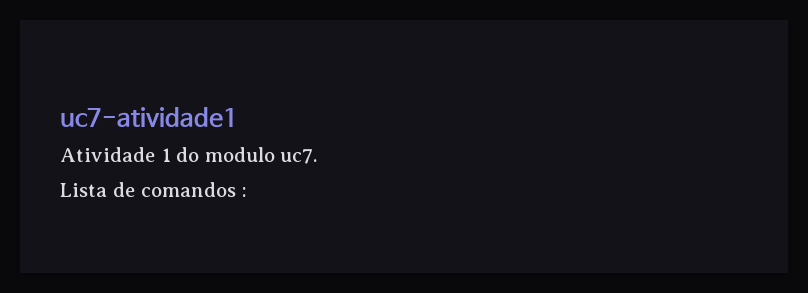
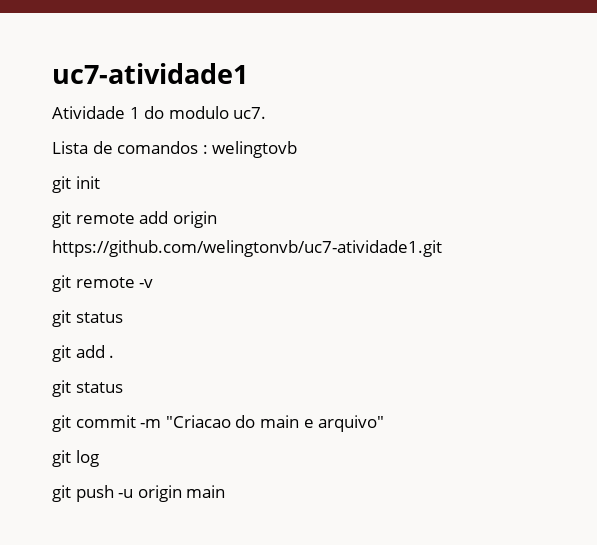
- Lista de comandos :
+ Lista de comandos : welingtovb
+ git init
+ git remote add origin https://github.com/welingtonvb/uc7-atividade1.git
+ git remote -v
+ git status
+ git add .
+ git status
+ git commit -m "Criacao do main e arquivo"
+ git log
+ git push -u origin main

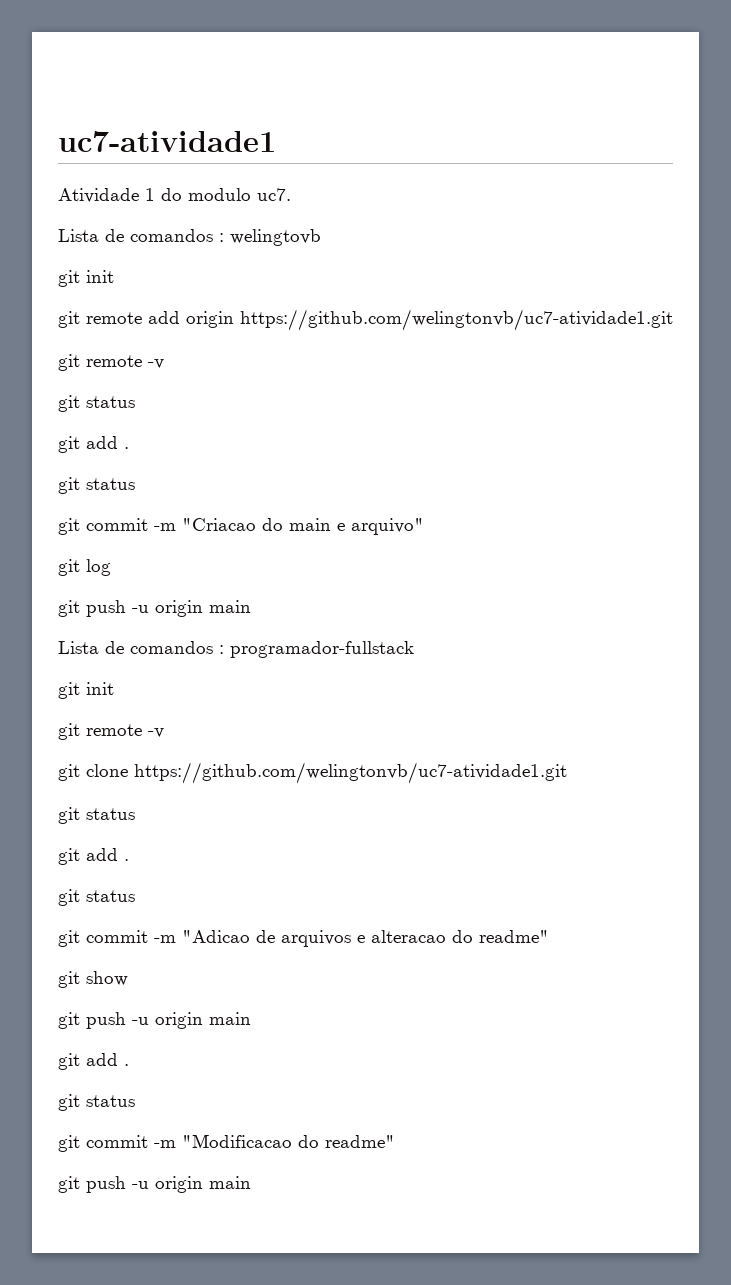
+ Lista de comandos : programador-fullstack
+ git init
+ git remote -v
+ git clone https://github.com/welingtonvb/uc7-atividade1.git
+ git status
+ git add .
+ git status
+ git commit -m "Adicao de arquivos e alteracao do readme"
+ git show
+ git push -u origin main
+ git add .
+ git status
+ git commit -m "Modificacao do readme"
+ git push -u origin main

